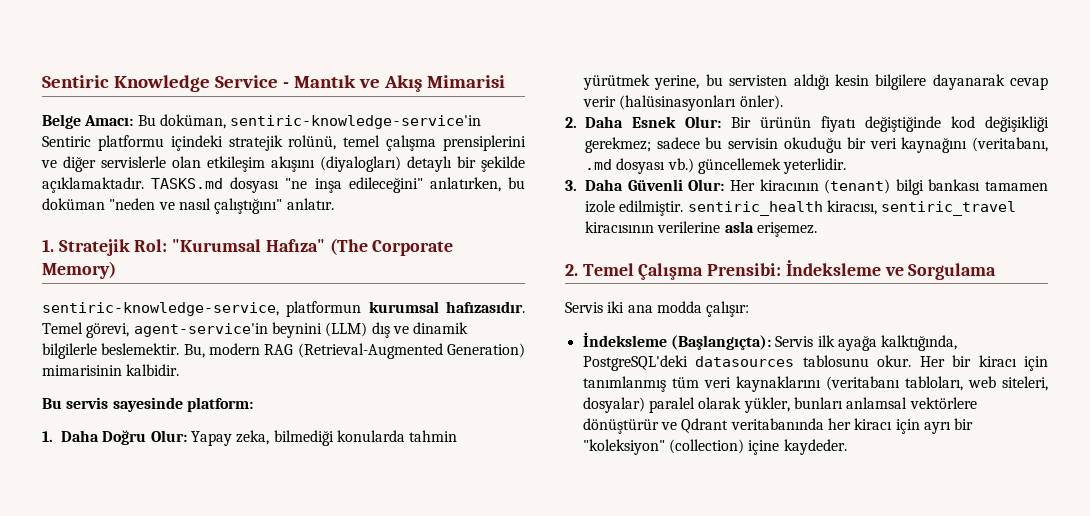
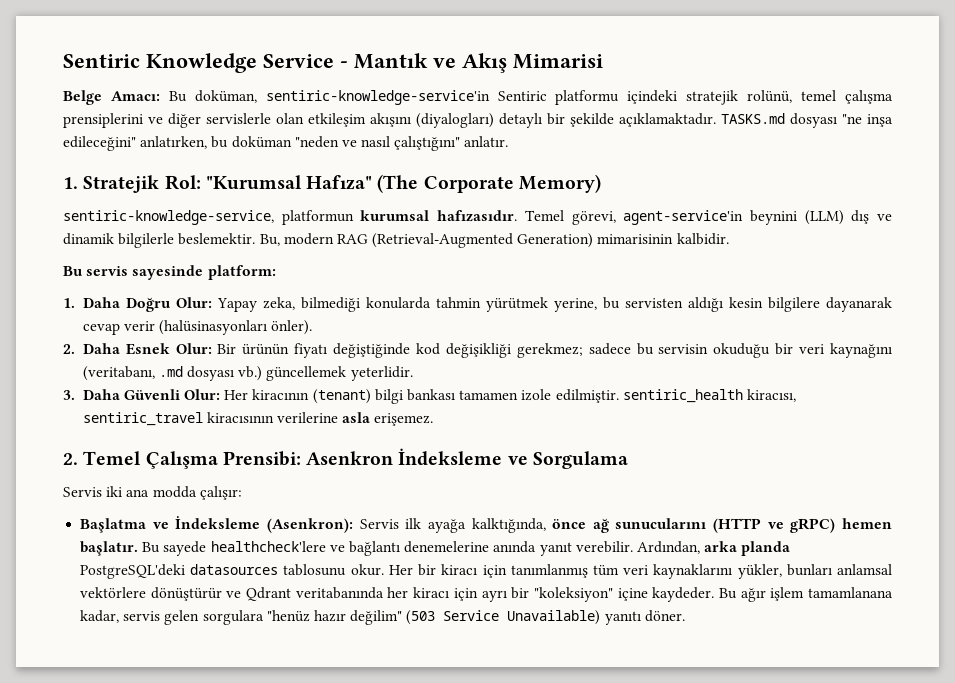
- 2. Temel Çalışma Prensibi: İndeksleme ve Sorgulama
+ 2. Temel Çalışma Prensibi: Asenkron İndeksleme ve Sorgulama
- İndeksleme (Başlangıçta): Servis ilk ayağa kalktığında, PostgreSQL'deki datasources tablosunu okur.
+ Başlatma ve İndeksleme (Asenkron): Servis ilk ayağa kalktığında, önce ağ sunucularını (HTTP ve gRPC) hemen başlatır. Bu sayede healthcheck'lere ve bağlantı denemelerine anında yanıt verebilir. Ardından, arka planda PostgreSQL'deki datasources tablosunu okur.
- Her bir kiracı için tanımlanmış tüm veri kaynaklarını (veritabanı tabloları, web siteleri, dosyalar) paralel olarak yükler, bunları anlamsal vektörlere dönüştürür ve Qdrant veritabanında her kiracı için ayrı bir "koleksiyon" (collection) içine kaydeder.
+ Her bir kiracı için tanımlanmış tüm veri kaynaklarını yükler, bunları anlamsal vektörlere dönüştürür ve Qdrant veritabanında her kiracı için ayrı bir "koleksiyon" içine kaydeder.
+ Bu ağır işlem tamamlanana kadar, servis gelen sorgulara "henüz hazır değilim" (503 Service Unavailable) yanıtı döner.

